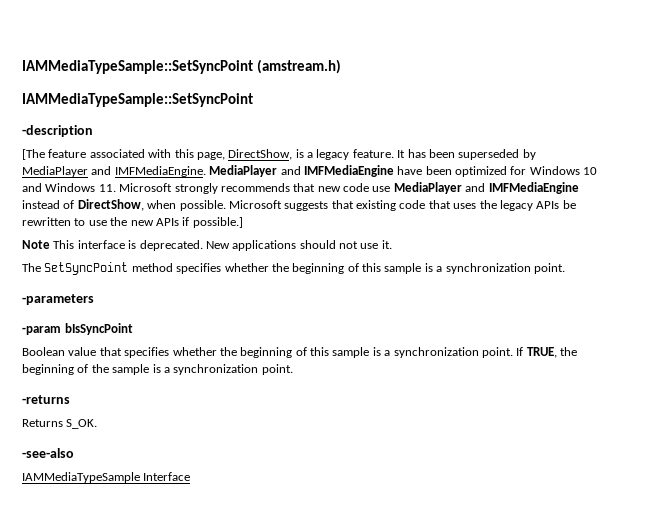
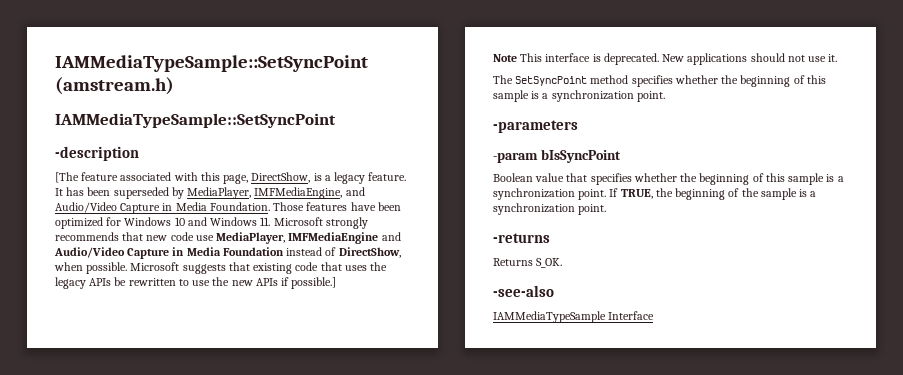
- It has been superseded by MediaPlayer and IMFMediaEngine. MediaPlayer and IMFMediaEngine have been optimized for Windows 10 and Windows 11. Microsoft strongly recommends that new code use MediaPlayer and IMFMediaEngine instead of DirectShow, when possible.
+ It has been superseded by MediaPlayer, IMFMediaEngine, and Audio/Video Capture in Media Foundation. Those features have been optimized for Windows 10 and Windows 11. Microsoft strongly recommends that new code use MediaPlayer, IMFMediaEngine and Audio/Video Capture in Media Foundation instead of DirectShow, when possible.

